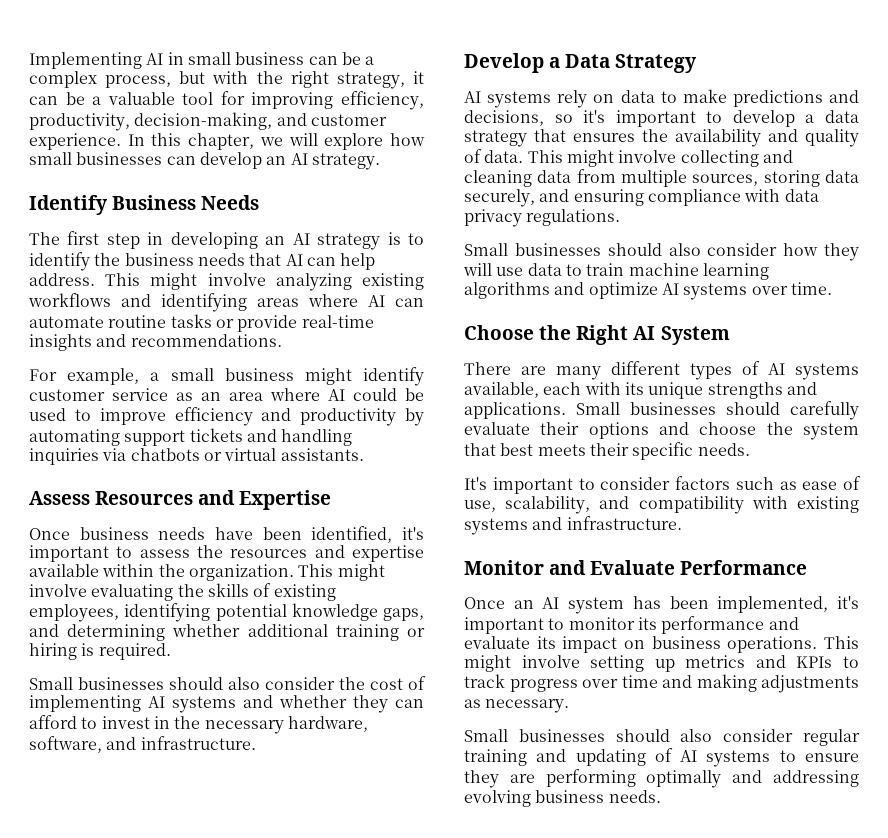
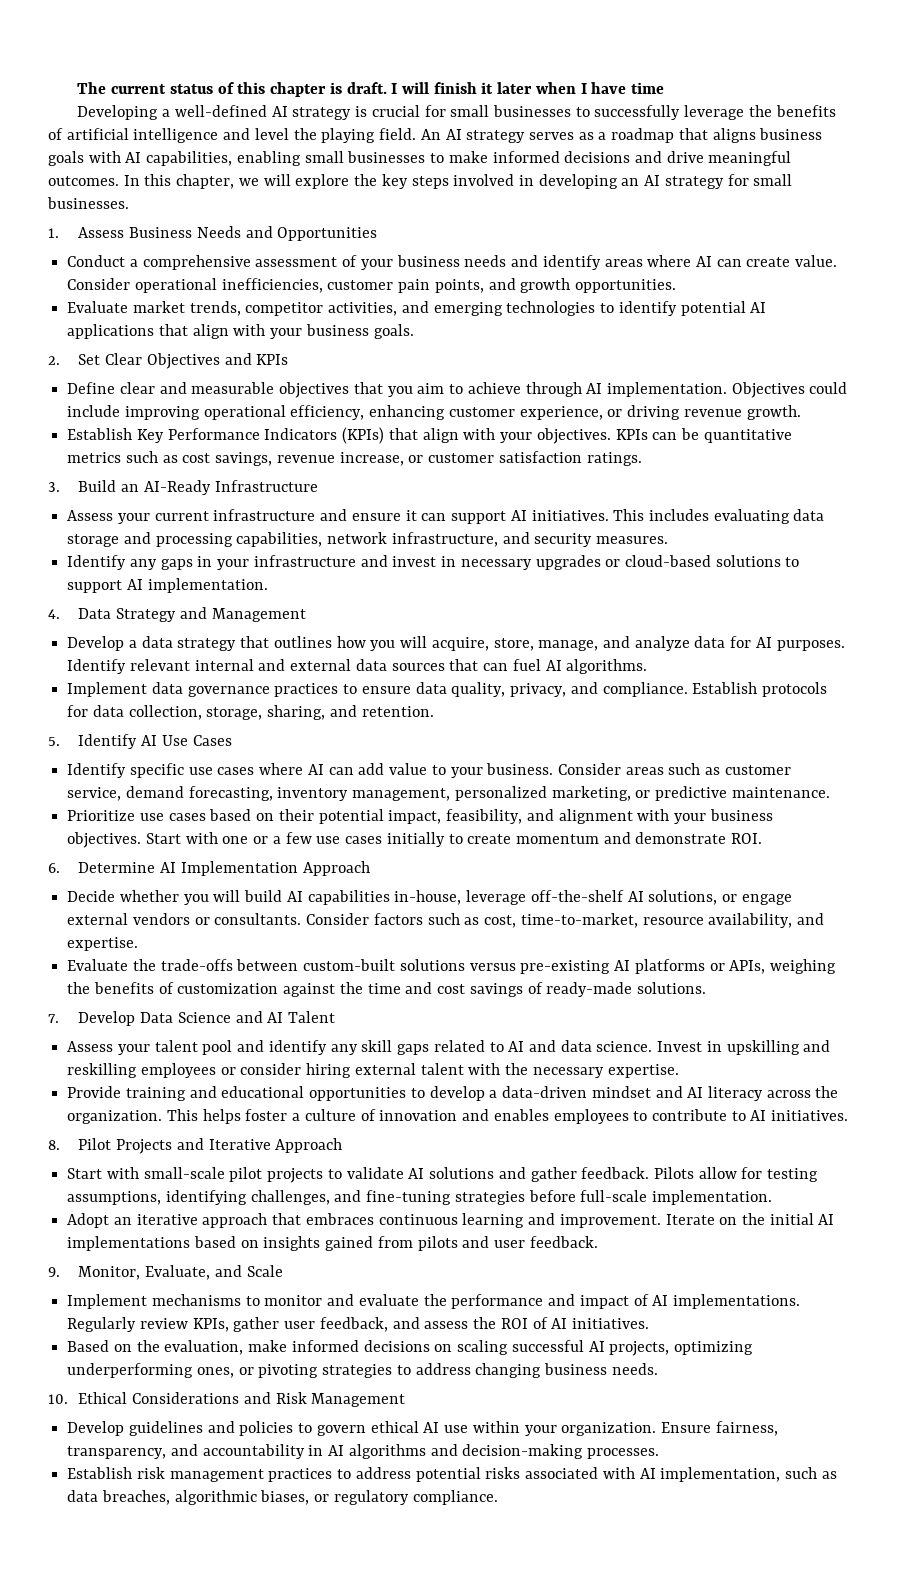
- Implementing AI in small business can be a complex process, but with the right strategy, it can be a valuable tool for improving efficiency, productivity, decision-making, and customer experience.
+ The current status of this chapter is draft. I will finish it later when I have time
+ Developing a well-defined AI strategy is crucial for small businesses to successfully leverage the benefits of artificial intelligence and level the playing field. An AI strategy serves as a roadmap that aligns business goals with AI capabilities, enabling small businesses to make informed decisions and drive meaningful outcomes.
- In this chapter, we will explore how small businesses can develop an AI strategy.
- Identify Business Needs
- The first step in developing an AI strategy is to identify the business needs that AI can help address. This might involve analyzing existing workflows and identifying areas where AI can automate routine tasks or provide real-time insights and recommendations.
- For example, a small business might identify customer service as an area where AI could be used to improve efficiency and productivity by automating support tickets and handling inquiries via chatbots or virtual assistants.
- Assess Resources and Expertise
- Once business needs have been identified, it's important to assess the resources and expertise available within the organization. This might involve evaluating the skills of existing employees, identifying potential knowledge gaps, and determining whether additional training or hiring is required.
- Small businesses should also consider the cost of implementing AI systems and whether they can afford to invest in the necessary hardware, software, and infrastructure.
- Develop a Data Strategy
- AI systems rely on data to make predictions and decisions, so it's important to develop a data strategy that ensures the availability and quality of data. This might involve collecting and cleaning data from multiple sources, storing data securely, and ensuring compliance with data privacy regulations.
- Small businesses should also consider how they will use data to train machine learning algorithms and optimize AI systems over time.
- Choose the Right AI System
- There are many different types of AI systems available, each with its unique strengths and applications. Small businesses should carefully evaluate their options and choose the system that best meets their specific needs.
- It's important to consider factors such as ease of use, scalability, and compatibility with existing systems and infrastructure.
- Monitor and Evaluate Performance
- Once an AI system has been implemented, it's important to monitor its performance and evaluate its impact on business operations. This might involve setting up metrics and KPIs to track progress over time and making adjustments as necessary.
- Small businesses should also consider regular training and updating of AI systems to ensure they are performing optimally and addressing evolving business needs.
+ In this chapter, we will explore the key steps involved in developing an AI strategy for small businesses.
+ 1. Assess Business Needs and Opportunities
+ Conduct a comprehensive assessment of your business needs and identify areas where AI can create value. Consider operational inefficiencies, customer pain points, and growth opportunities.
+ Evaluate market trends, competitor activities, and emerging technologies to identify potential AI applications that align with your business goals.
+ 2. Set Clear Objectives and KPIs
+ Define clear and measurable objectives that you aim to achieve through AI implementation. Objectives could include improving operational efficiency, enhancing customer experience, or driving revenue growth.
+ Establish Key Performance Indicators (KPIs) that align with your objectives. KPIs can be quantitative metrics such as cost savings, revenue increase, or customer satisfaction ratings.
+ 3. Build an AI-Ready Infrastructure
+ Assess your current infrastructure and ensure it can support AI initiatives. This includes evaluating data storage and processing capabilities, network infrastructure, and security measures.
+ Identify any gaps in your infrastructure and invest in necessary upgrades or cloud-based solutions to support AI implementation.
+ 4. Data Strategy and Management
+ Develop a data strategy that outlines how you will acquire, store, manage, and analyze data for AI purposes. Identify relevant internal and external data sources that can fuel AI algorithms.
+ Implement data governance practices to ensure data quality, privacy, and compliance. Establish protocols for data collection, storage, sharing, and retention.
+ 5. Identify AI Use Cases
+ Identify specific use cases where AI can add value to your business. Consider areas such as customer service, demand forecasting, inventory management, personalized marketing, or predictive maintenance.
+ Prioritize use cases based on their potential impact, feasibility, and alignment with your business objectives. Start with one or a few use cases initially to create momentum and demonstrate ROI.
+ 6. Determine AI Implementation Approach
+ Decide whether you will build AI capabilities in-house, leverage off-the-shelf AI solutions, or engage external vendors or consultants. Consider factors such as cost, time-to-market, resource availability, and expertise.
+ Evaluate the trade-offs between custom-built solutions versus pre-existing AI platforms or APIs, weighing the benefits of customization against the time and cost savings of ready-made solutions.
+ 7. Develop Data Science and AI Talent
+ Assess your talent pool and identify any skill gaps related to AI and data science. Invest in upskilling and reskilling employees or consider hiring external talent with the necessary expertise.
+ Provide training and educational opportunities to develop a data-driven mindset and AI literacy across the organization. This helps foster a culture of innovation and enables employees to contribute to AI initiatives.
+ 8. Pilot Projects and Iterative Approach
+ Start with small-scale pilot projects to validate AI solutions and gather feedback. Pilots allow for testing assumptions, identifying challenges, and fine-tuning strategies before full-scale implementation.
+ Adopt an iterative approach that embraces continuous learning and improvement. Iterate on the initial AI implementations based on insights gained from pilots and user feedback.
+ 9. Monitor, Evaluate, and Scale
+ Implement mechanisms to monitor and evaluate the performance and impact of AI implementations. Regularly review KPIs, gather user feedback, and assess the ROI of AI initiatives.
+ Based on the evaluation, make informed decisions on scaling successful AI projects, optimizing underperforming ones, or pivoting strategies to address changing business needs.
+ 10. Ethical Considerations and Risk Management
+ Develop guidelines and policies to govern ethical AI use within your organization. Ensure fairness, transparency, and accountability in AI algorithms and decision-making processes.
+ Establish risk management practices to address potential risks associated with AI implementation, such as data breaches, algorithmic biases, or regulatory compliance.

